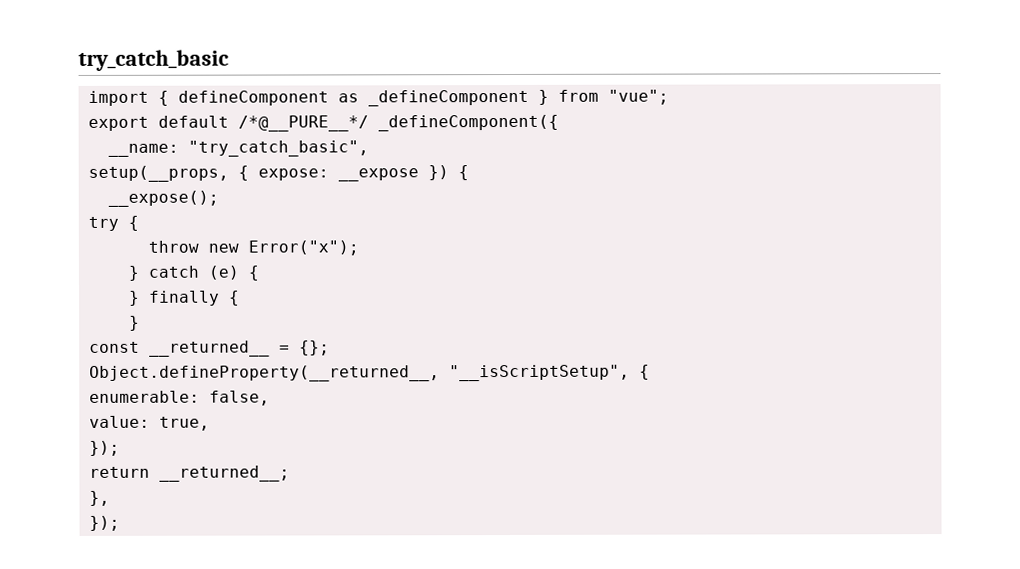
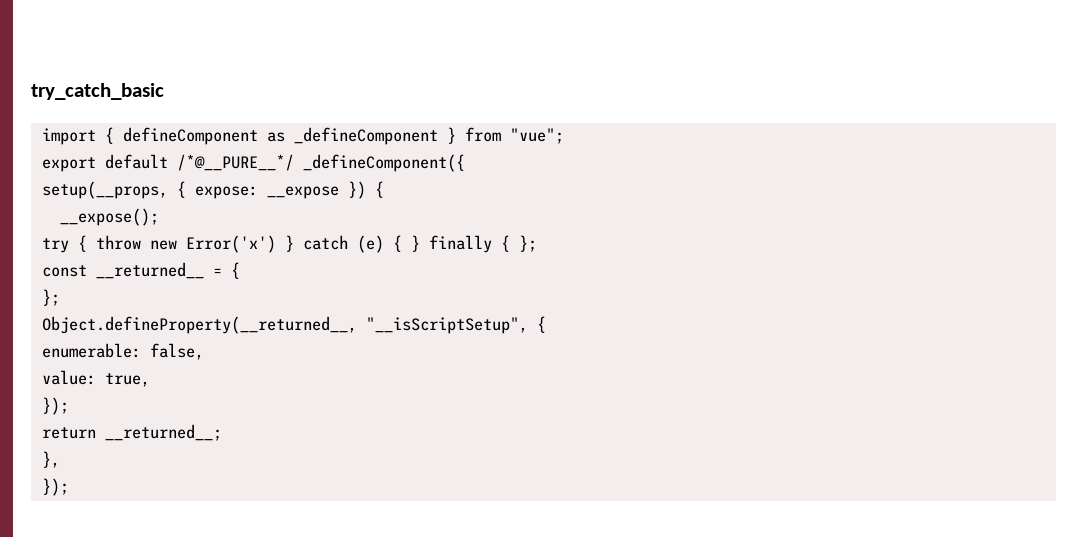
- __name: "try_catch_basic",
- try {
- throw new Error("x");
- } catch (e) {
- } finally {
- }
+ try { throw new Error('x') } catch (e) { } finally { };
- const __returned__ = {};
+ const __returned__ = {
+ };

